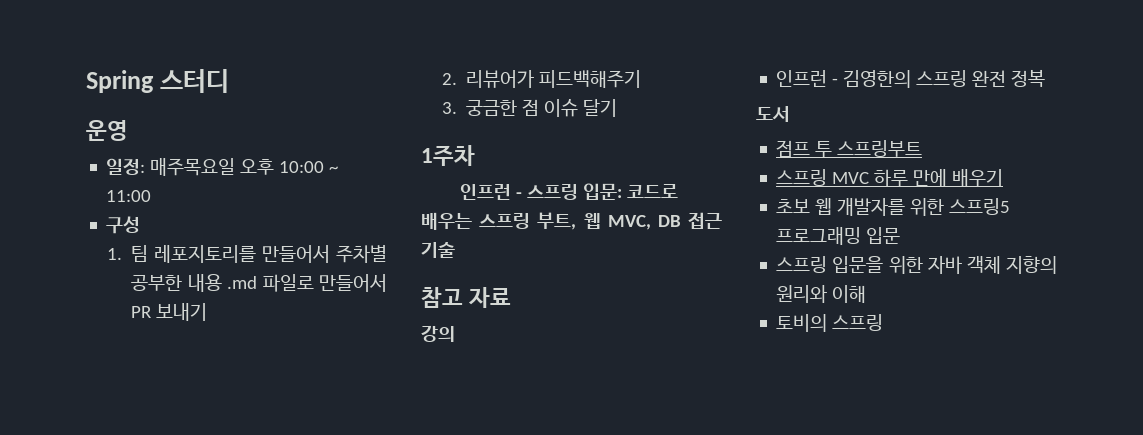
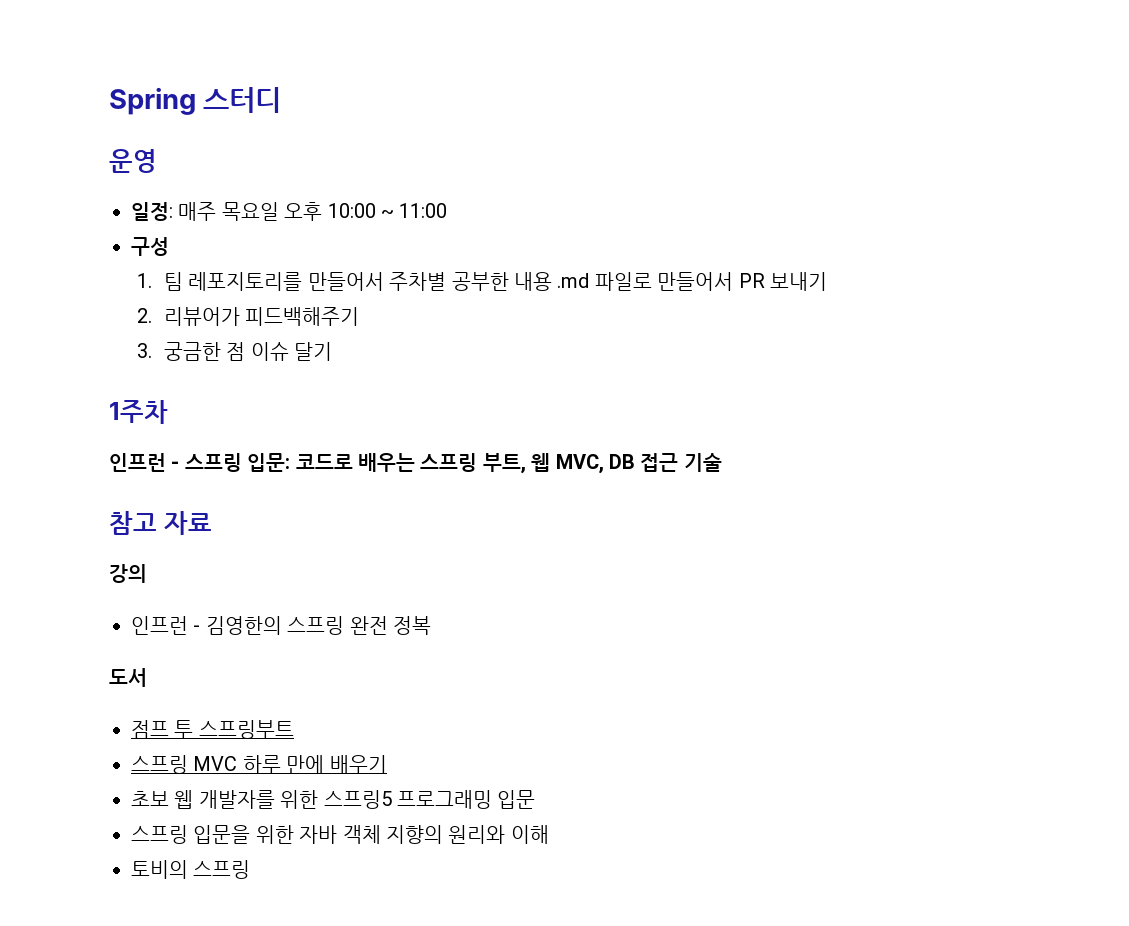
- 일정: 매주목요일 오후 10:00 ~ 11:00
+ 일정: 매주 목요일 오후 10:00 ~ 11:00

